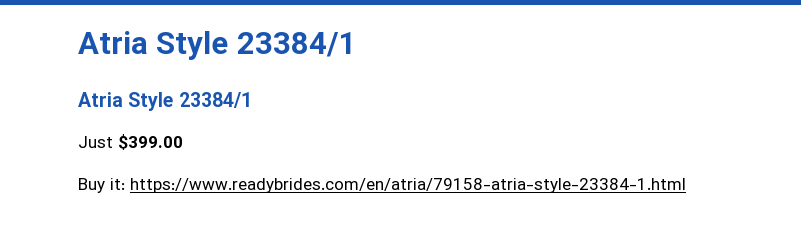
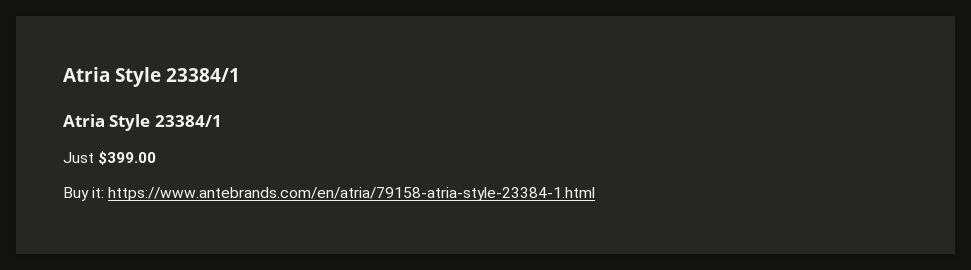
- Buy it: https://www.readybrides.com/en/atria/79158-atria-style-23384-1.html
+ Buy it: https://www.antebrands.com/en/atria/79158-atria-style-23384-1.html

